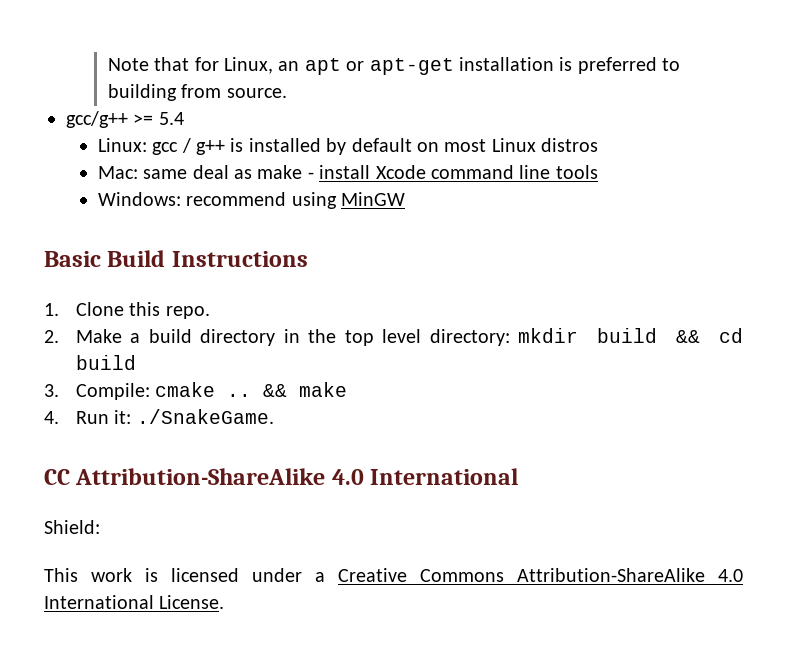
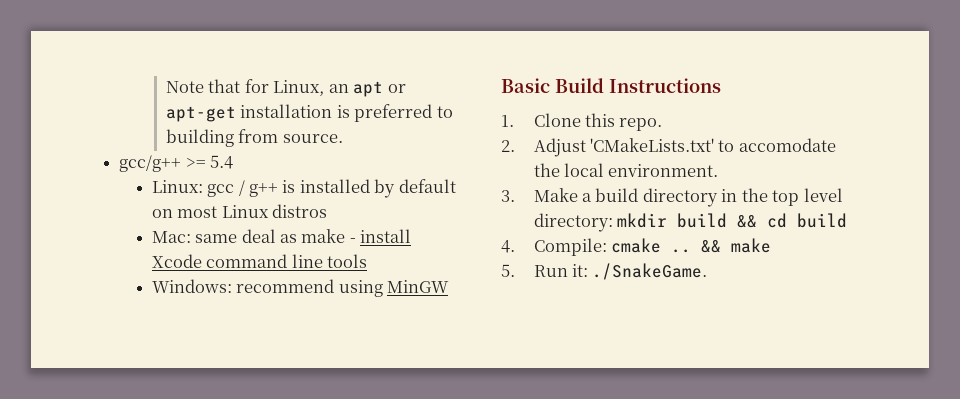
- 2. Make a build directory in the top level directory: mkdir build && cd build
+ 2. Adjust 'CMakeLists.txt' to accomodate the local environment.
+ 3. Make a build directory in the top level directory: mkdir build && cd build
- 3. Compile: cmake ..
+ 4. Compile: cmake ..
- 4. Run it: ./SnakeGame.
+ 5. Run it: ./SnakeGame.
- CC Attribution-ShareAlike 4.0 International
- Shield:
- This work is licensed under a Creative Commons Attribution-ShareAlike 4.0 International License.

